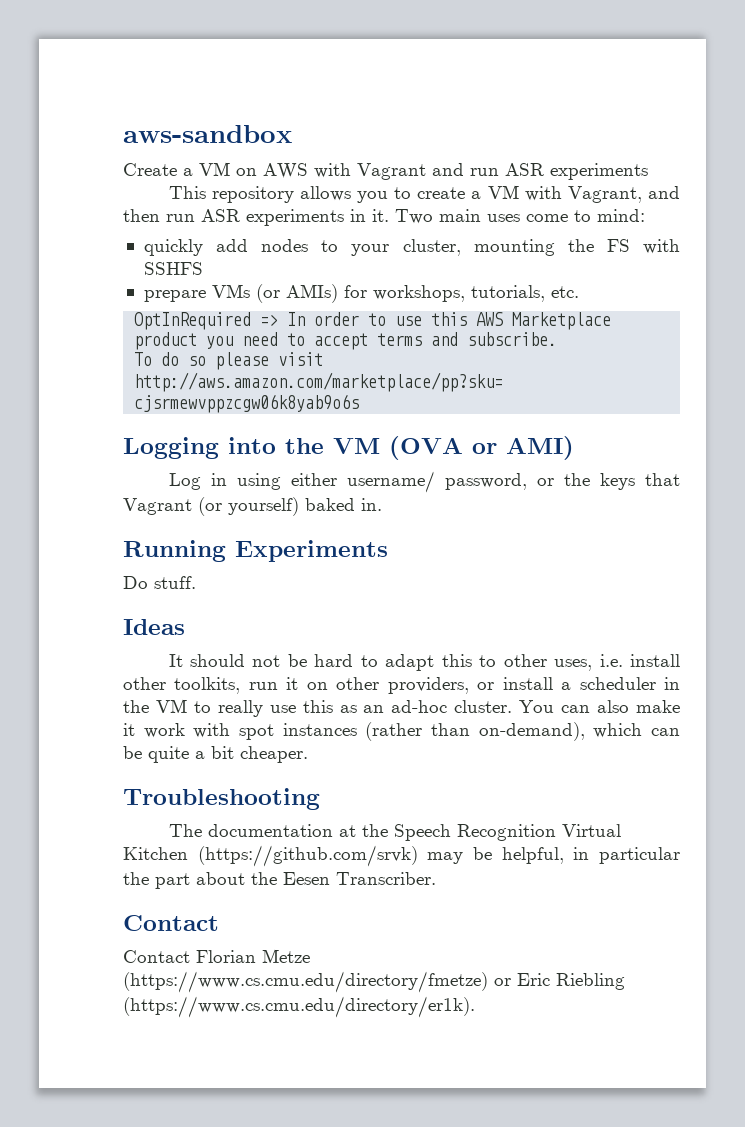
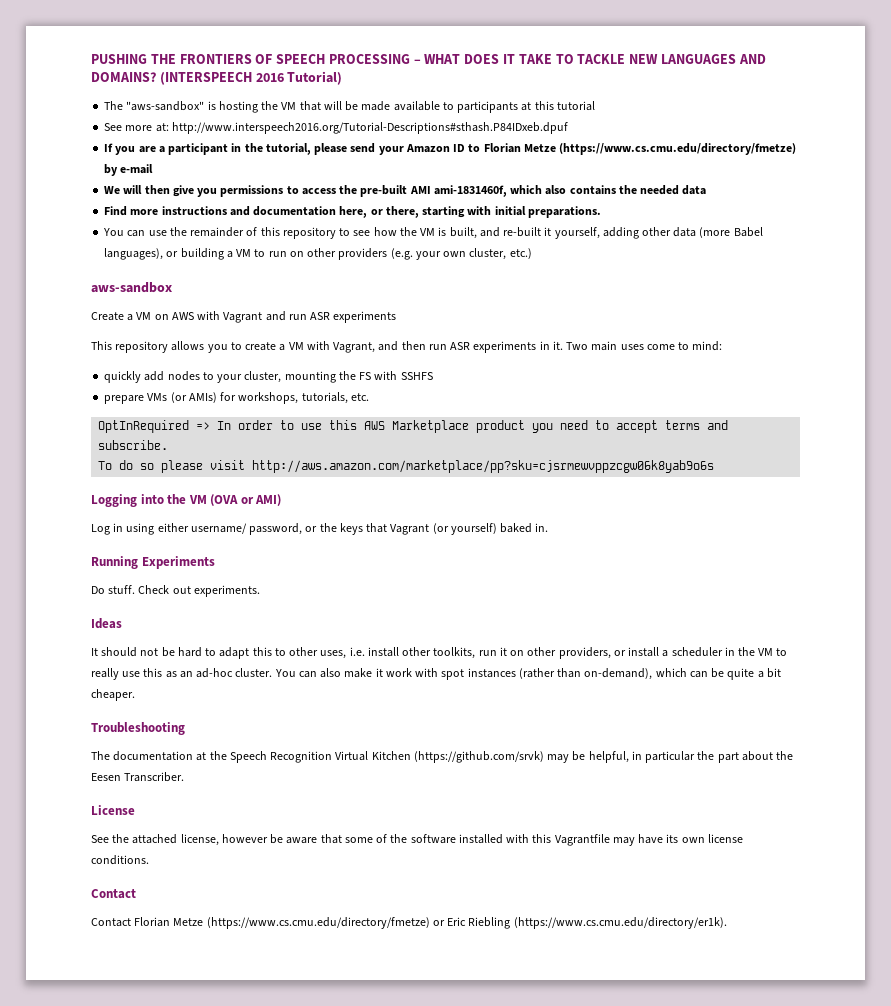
+ PUSHING THE FRONTIERS OF SPEECH PROCESSING – WHAT DOES IT TAKE TO TACKLE NEW LANGUAGES AND DOMAINS? (INTERSPEECH 2016 Tutorial)
+ The "aws-sandbox" is hosting the VM that will be made available to participants at this tutorial
+ See more at: http://www.interspeech2016.org/Tutorial-Descriptions#sthash.P84IDxeb.dpuf
+ If you are a participant in the tutorial, please send your Amazon ID to Florian Metze (https://www.cs.cmu.edu/directory/fmetze) by e-mail
+ We will then give you permissions to access the pre-built AMI ami-1831460f, which also contains the needed data
+ Find more instructions and documentation here, or there, starting with initial preparations.
+ You can use the remainder of this repository to see how the VM is built, and re-built it yourself, adding other data (more Babel languages), or building a VM to run on other providers (e.g. your own cluster, etc.)
+ Check out experiments.
+ License
+ See the attached license, however be aware that some of the software installed with this Vagrantfile may have its own license conditions.

